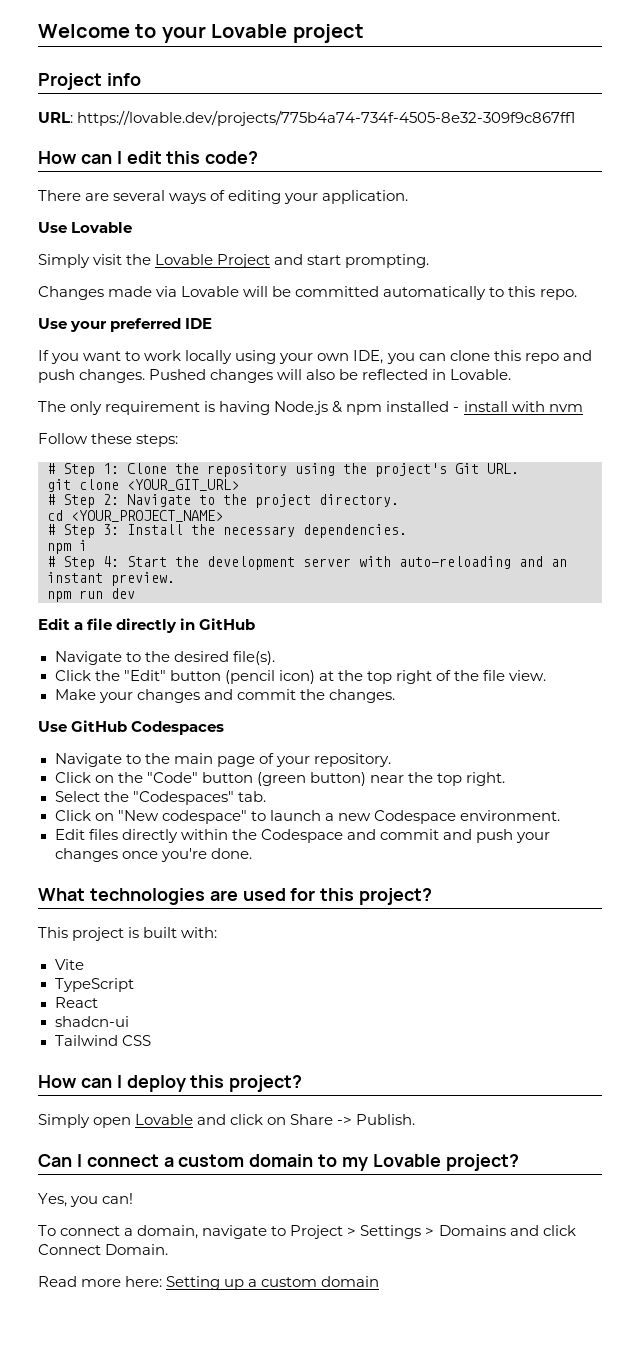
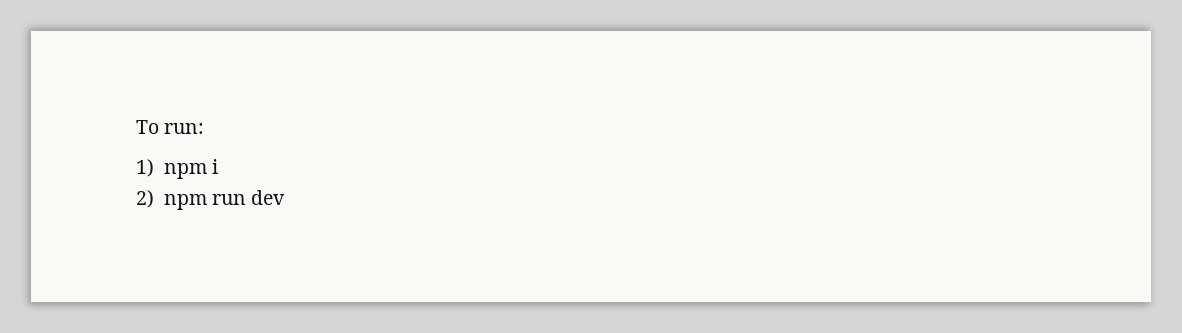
- Welcome to your Lovable project
- Project info
- URL: https://lovable.dev/projects/775b4a74-734f-4505-8e32-309f9c867ff1
- How can I edit this code?
- There are several ways of editing your application.
- Use Lovable
- Simply visit the Lovable Project and start prompting.
- Changes made via Lovable will be committed automatically to this repo.
- Use your preferred IDE
- If you want to work locally using your own IDE, you can clone this repo and push changes. Pushed changes will also be reflected in Lovable.
- The only requirement is having Node.js & npm installed - install with nvm
- Follow these steps:
- # Step 1: Clone the repository using the project's Git URL.
- git clone <YOUR_GIT_URL>
- # Step 2: Navigate to the project directory.
- cd <YOUR_PROJECT_NAME>
- # Step 3: Install the necessary dependencies.
- npm i
- # Step 4: Start the development server with auto-reloading and an instant preview.
- npm run dev
- Edit a file directly in GitHub
- Navigate to the desired file(s).
- Click the "Edit" button (pencil icon) at the top right of the file view.
- Make your changes and commit the changes.
- Use GitHub Codespaces
- Navigate to the main page of your repository.
- Click on the "Code" button (green button) near the top right.
- Select the "Codespaces" tab.
- Click on "New codespace" to launch a new Codespace environment.
- Edit files directly within the Codespace and commit and push your changes once you're done.
- What technologies are used for this project?
- This project is built with:
- Vite
- TypeScript
- React
- shadcn-ui
- Tailwind CSS
- How can I deploy this project?
- Simply open Lovable and click on Share -> Publish.
- Can I connect a custom domain to my Lovable project?
- Yes, you can!
- To connect a domain, navigate to Project > Settings > Domains and click Connect Domain.
- Read more here: Setting up a custom domain
+ To run:
+ 1) npm i
+ 2) npm run dev

